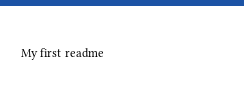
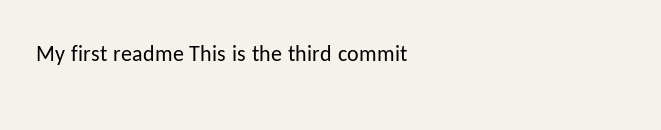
- My first readme
+ My first readme This is the third commit

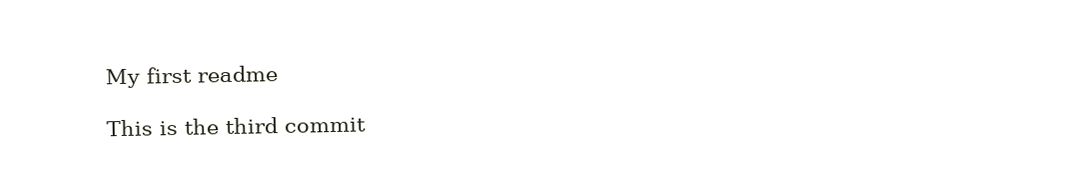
- My first readme This is the third commit
+ My first readme
+ This is the third commit

